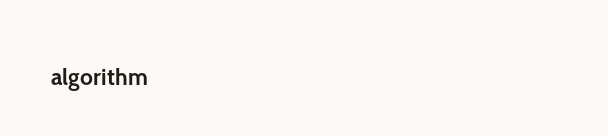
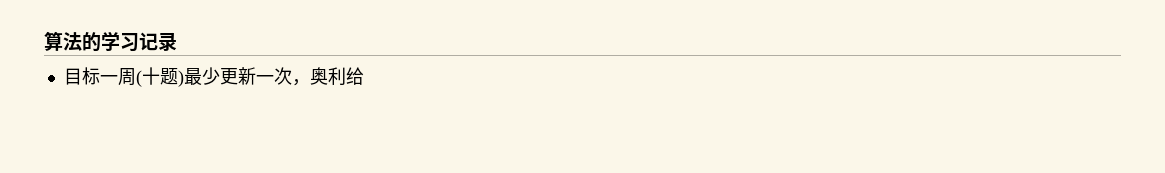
- algorithm
+ 算法的学习记录
+ 目标一周(十题)最少更新一次，奥利给

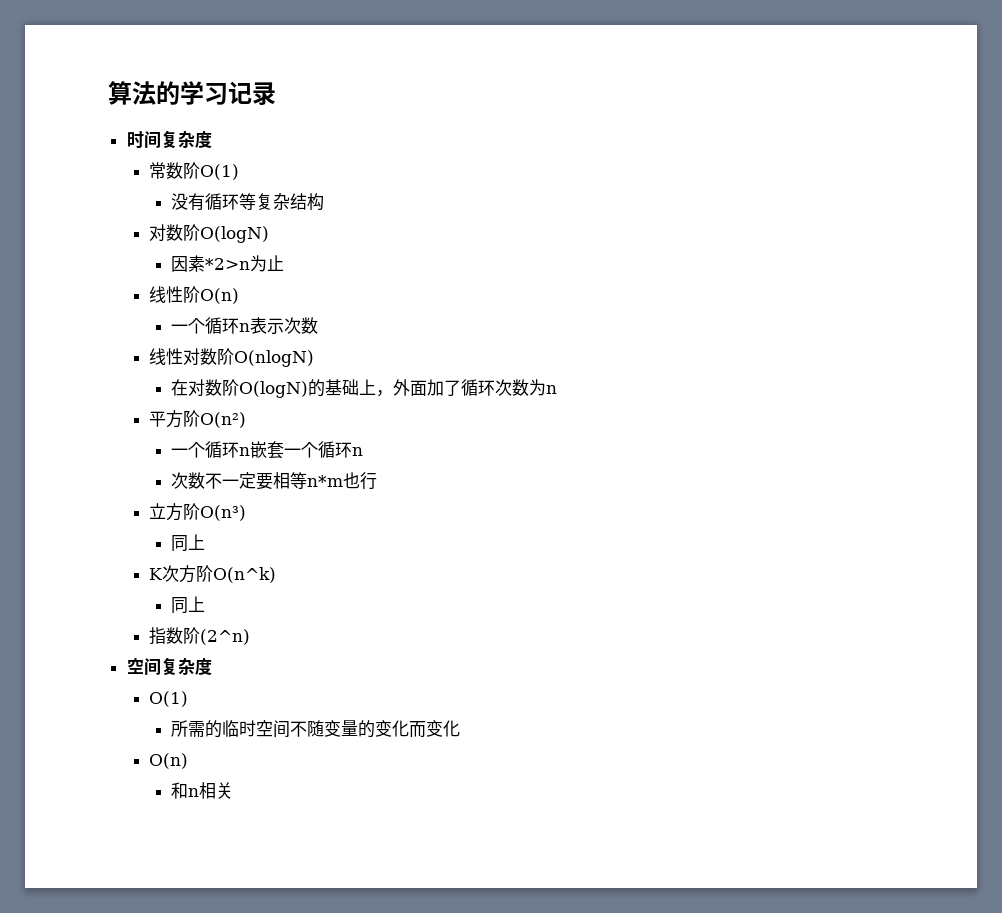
- 目标一周(十题)最少更新一次，奥利给
+ 时间复杂度
+ 常数阶O(1)
+ 没有循环等复杂结构
+ 对数阶O(logN)
+ 因素*2>n为止
+ 线性阶O(n)
+ 一个循环n表示次数
+ 线性对数阶O(nlogN)
+ 在对数阶O(logN)的基础上，外面加了循环次数为n
+ 平方阶O(n²)
+ 一个循环n嵌套一个循环n
+ 次数不一定要相等n*m也行
+ 立方阶O(n³)
+ 同上
+ K次方阶O(n^k)
+ 同上
+ 指数阶(2^n)
+ 空间复杂度
+ O(1)
+ 所需的临时空间不随变量的变化而变化
+ O(n)
+ 和n相关

